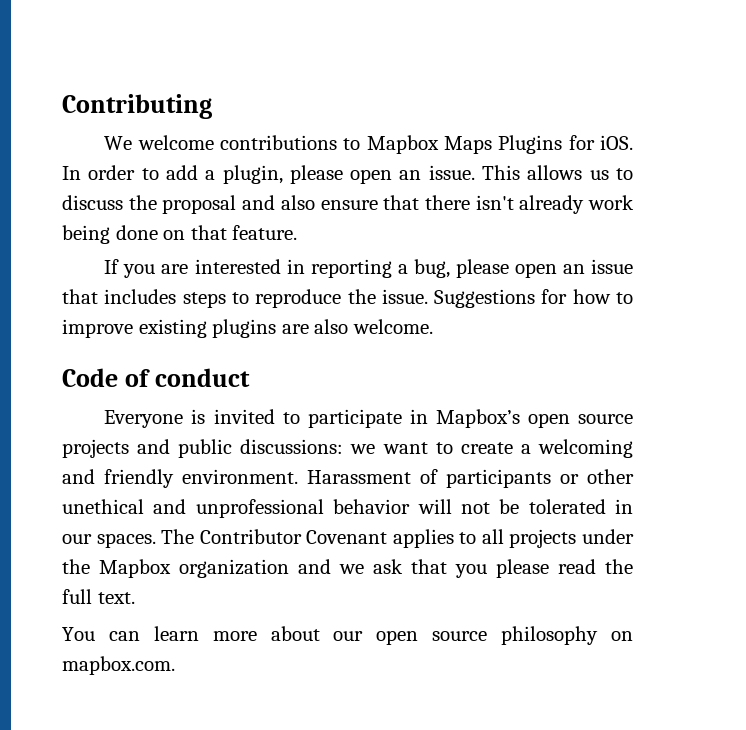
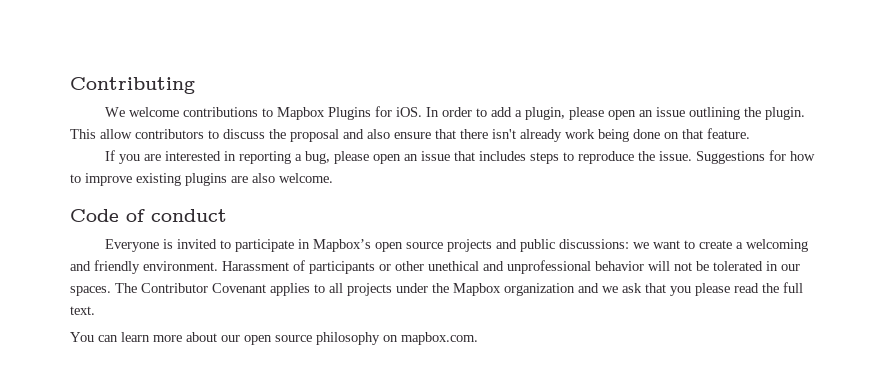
- We welcome contributions to Mapbox Maps Plugins for iOS.
+ We welcome contributions to Mapbox Plugins for iOS.
- In order to add a plugin, please open an issue. This allows us to discuss the proposal and also ensure that there isn't already work being done on that feature.
+ In order to add a plugin, please open an issue outlining the plugin. This allow contributors to discuss the proposal and also ensure that there isn't already work being done on that feature.

